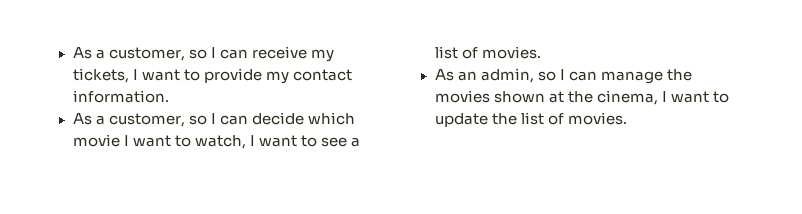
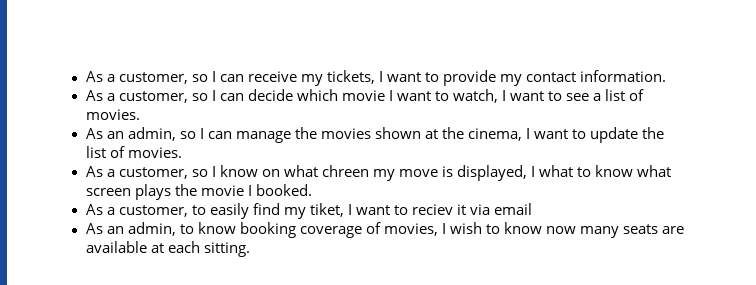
+ As a customer, so I know on what chreen my move is displayed, I what to know what screen plays the movie I booked.
+ As a customer, to easily find my tiket, I want to reciev it via email
+ As an admin, to know booking coverage of movies, I wish to know now many seats are available at each sitting.

